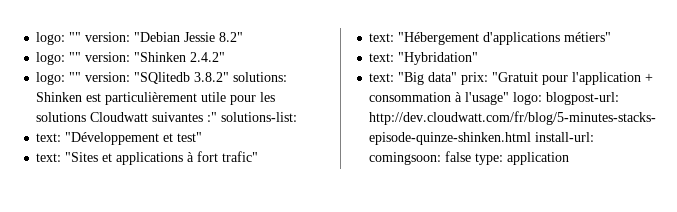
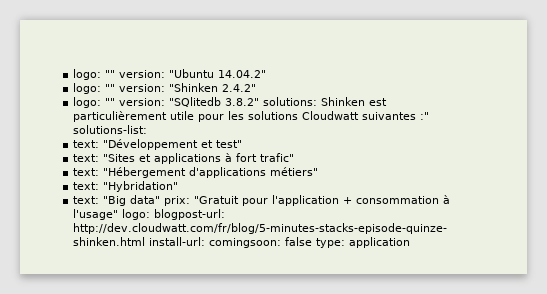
- logo: "" version: "Debian Jessie 8.2"
+ logo: "" version: "Ubuntu 14.04.2"

